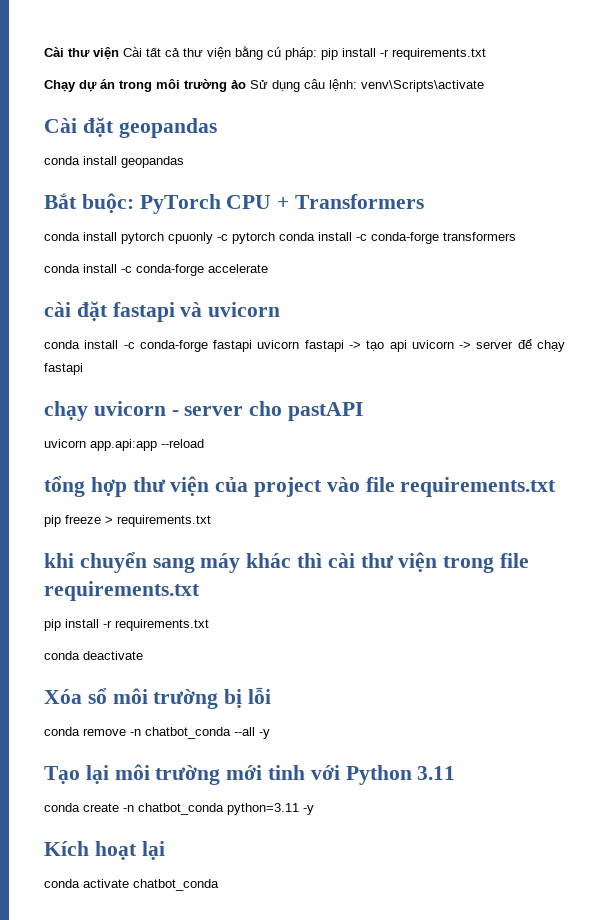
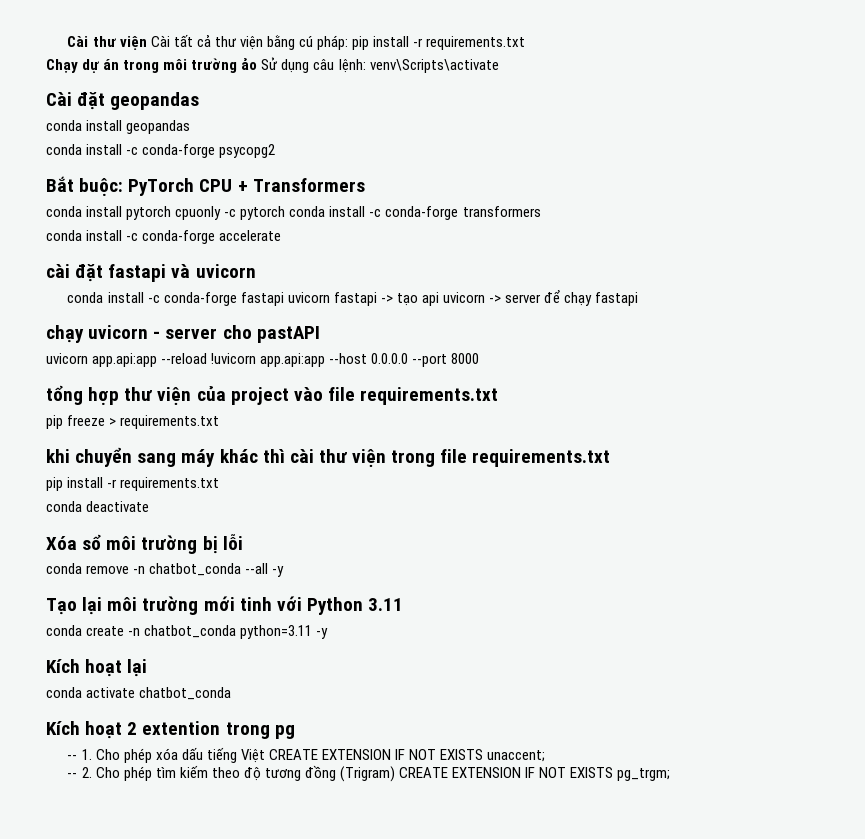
+ conda install -c conda-forge psycopg2
- uvicorn app.api:app --reload
+ uvicorn app.api:app --reload !uvicorn app.api:app --host 0.0.0.0 --port 8000
+ Kích hoạt 2 extention trong pg
+ -- 1. Cho phép xóa dấu tiếng Việt CREATE EXTENSION IF NOT EXISTS unaccent;
+ -- 2. Cho phép tìm kiếm theo độ tương đồng (Trigram) CREATE EXTENSION IF NOT EXISTS pg_trgm;

